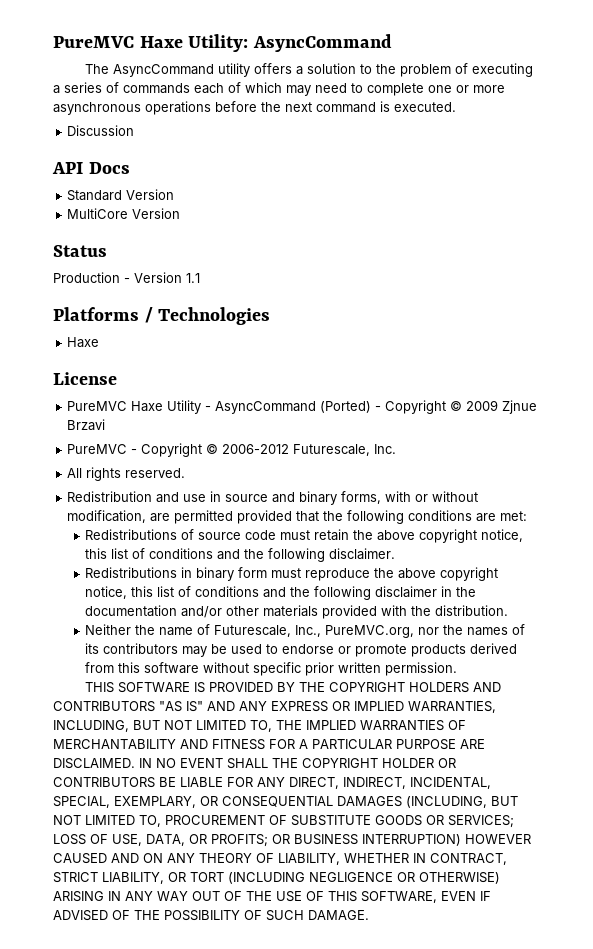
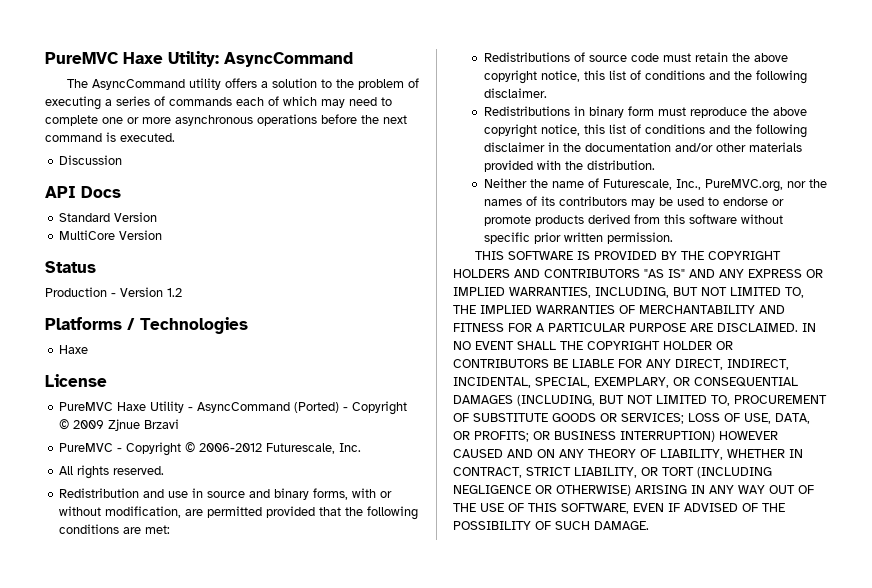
- Production - Version 1.1
+ Production - Version 1.2

